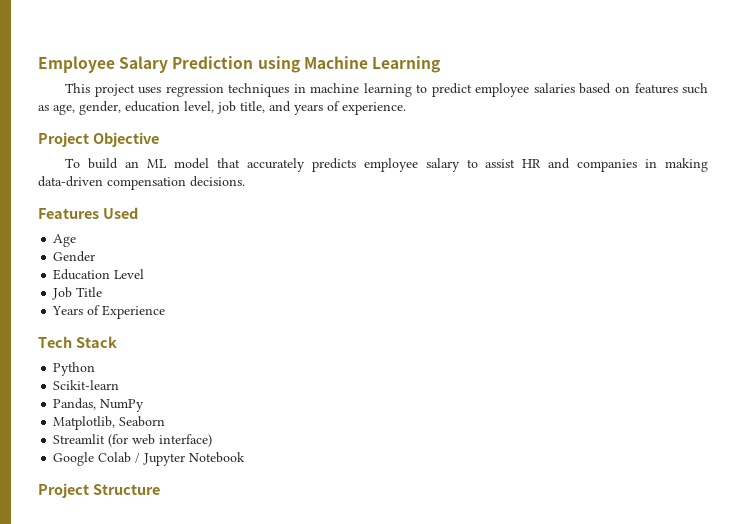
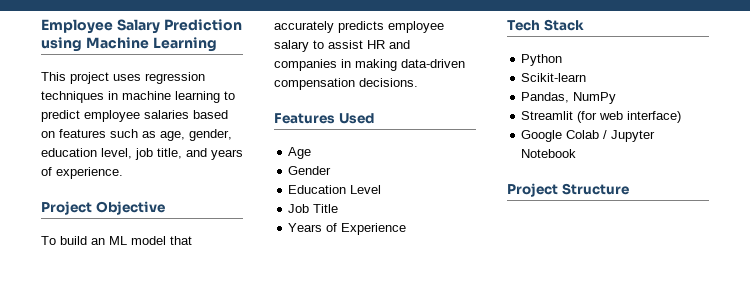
- Matplotlib, Seaborn

